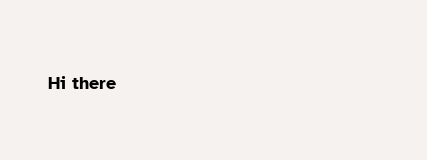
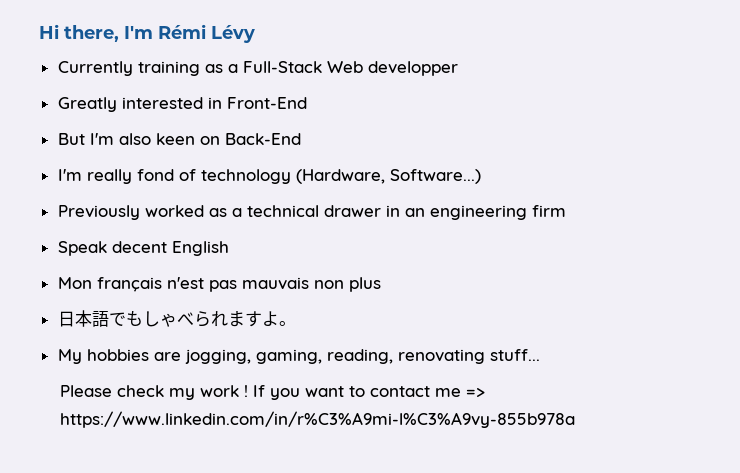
- Hi there
+ Hi there, I'm Rémi Lévy
+ Currently training as a Full-Stack Web developper
+ Greatly interested in Front-End
+ But I'm also keen on Back-End
+ I'm really fond of technology (Hardware, Software...)
+ Previously worked as a technical drawer in an engineering firm
+ Speak decent English
+ Mon français n'est pas mauvais non plus
+ 日本語でもしゃべられますよ。
+ My hobbies are jogging, gaming, reading, renovating stuff...
+ Please check my work ! If you want to contact me => https://www.linkedin.com/in/r%C3%A9mi-l%C3%A9vy-855b978a

